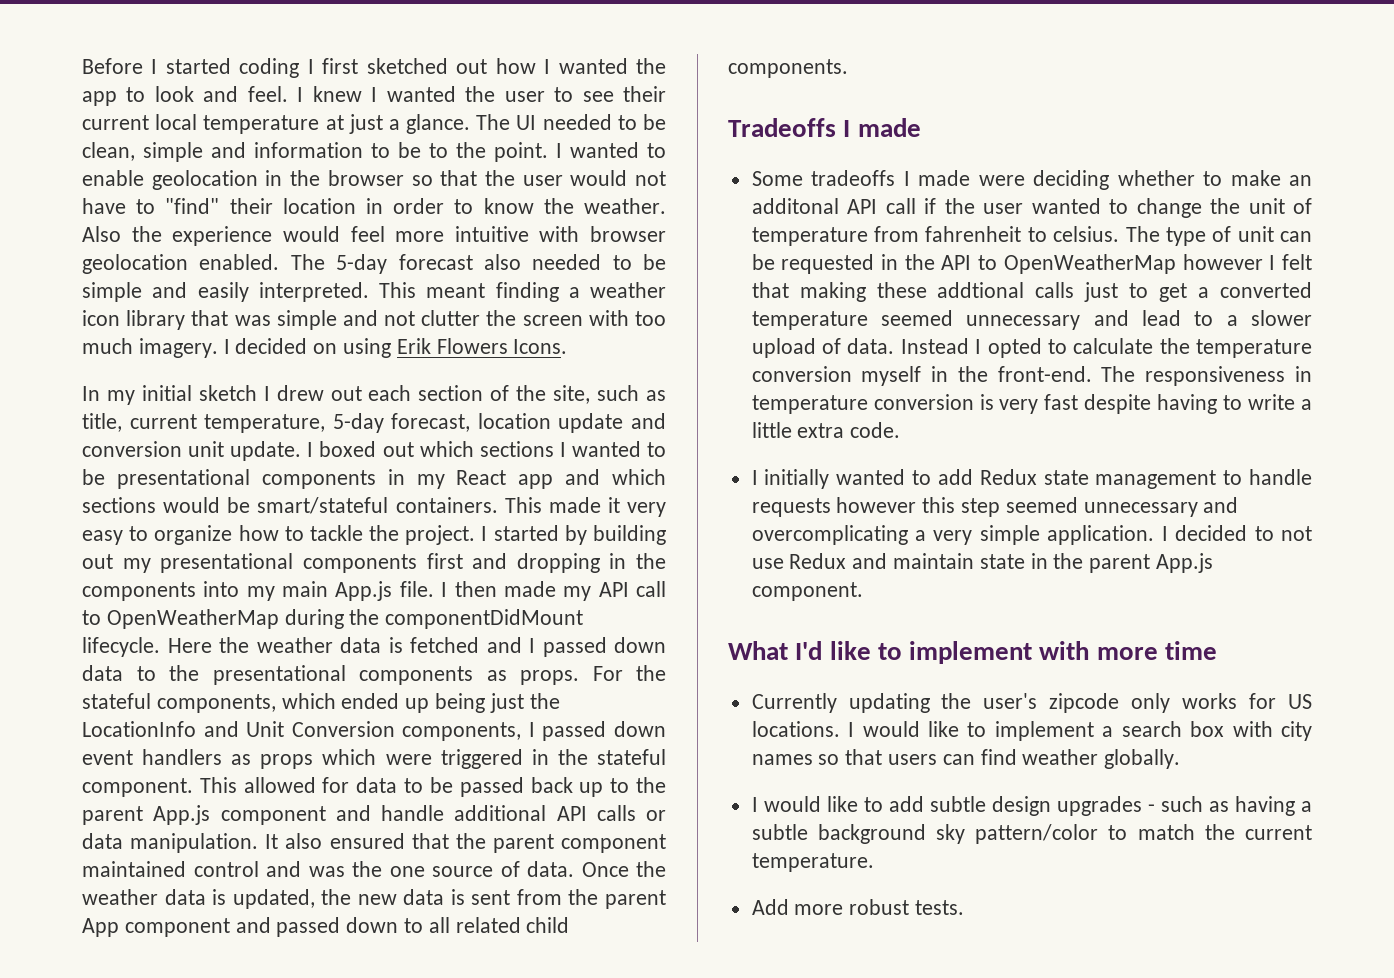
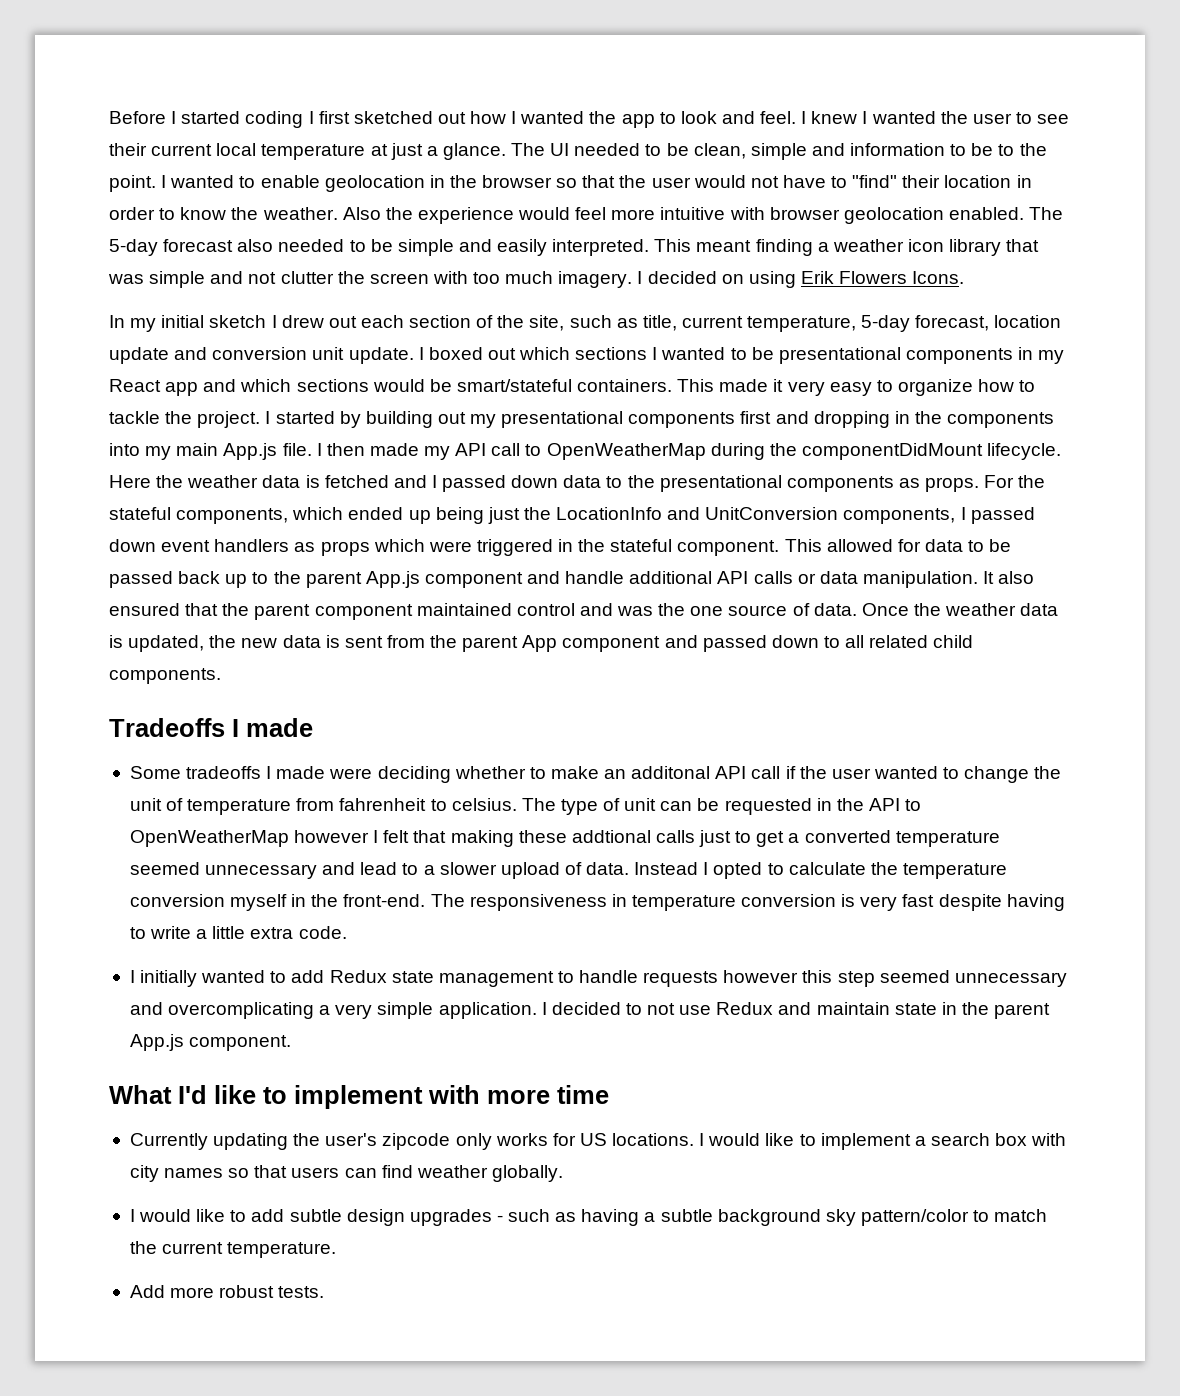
- For the stateful components, which ended up being just the LocationInfo and Unit Conversion components, I passed down event handlers as props which were triggered in the stateful component.
+ For the stateful components, which ended up being just the LocationInfo and UnitConversion components, I passed down event handlers as props which were triggered in the stateful component.

